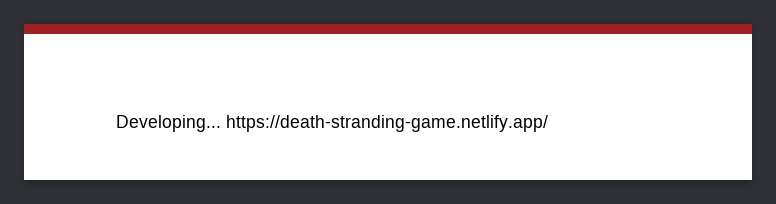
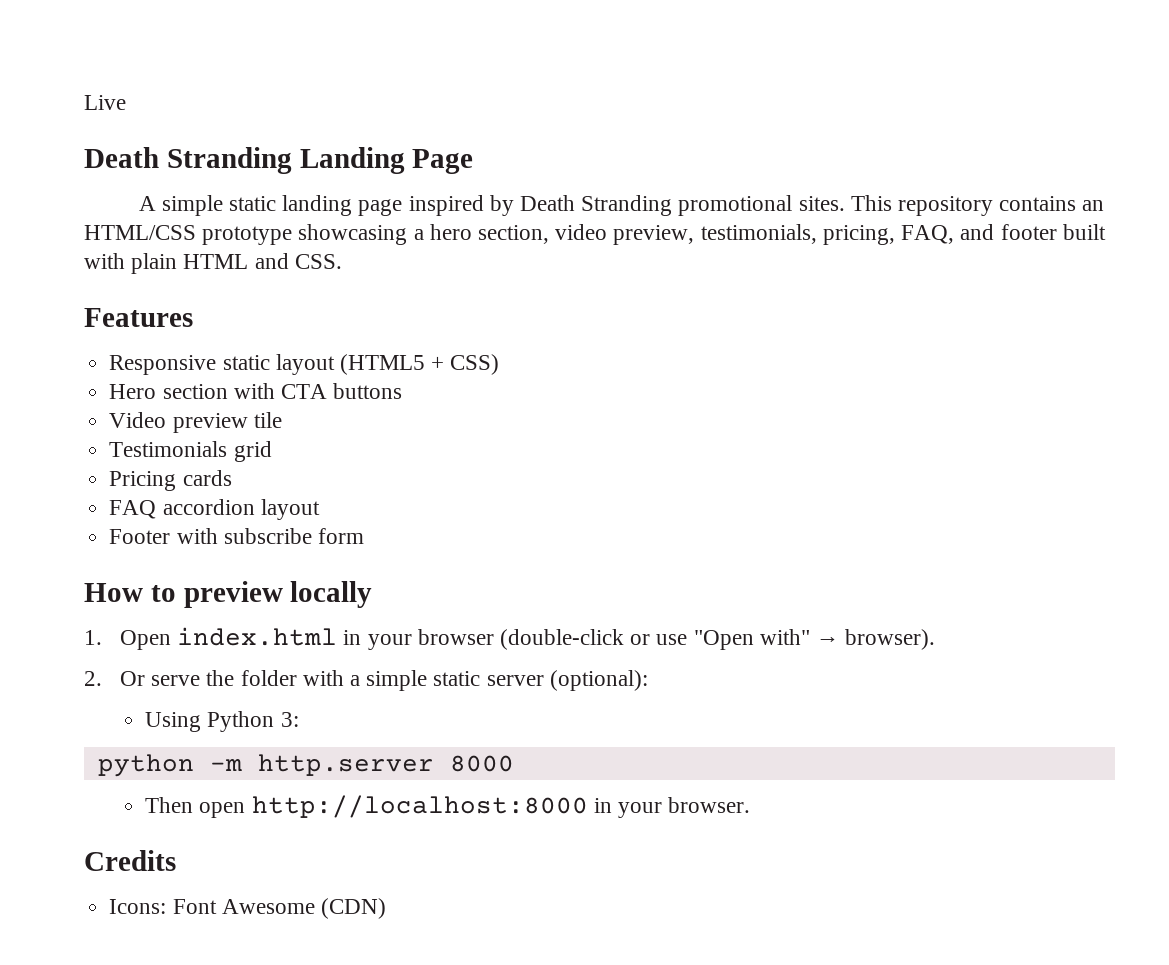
- Developing... https://death-stranding-game.netlify.app/
+ Live
+ Death Stranding Landing Page
+ A simple static landing page inspired by Death Stranding promotional sites. This repository contains an HTML/CSS prototype showcasing a hero section, video preview, testimonials, pricing, FAQ, and footer built with plain HTML and CSS.
+ Features
+ Responsive static layout (HTML5 + CSS)
+ Hero section with CTA buttons
+ Video preview tile
+ Testimonials grid
+ Pricing cards
+ FAQ accordion layout
+ Footer with subscribe form
+ How to preview locally
+ 1. Open index.html in your browser (double-click or use "Open with" → browser).
+ 2. Or serve the folder with a simple static server (optional):
+ Using Python 3:
+ python -m http.server 8000
+ Then open http://localhost:8000 in your browser.
+ Credits
+ Icons: Font Awesome (CDN)

